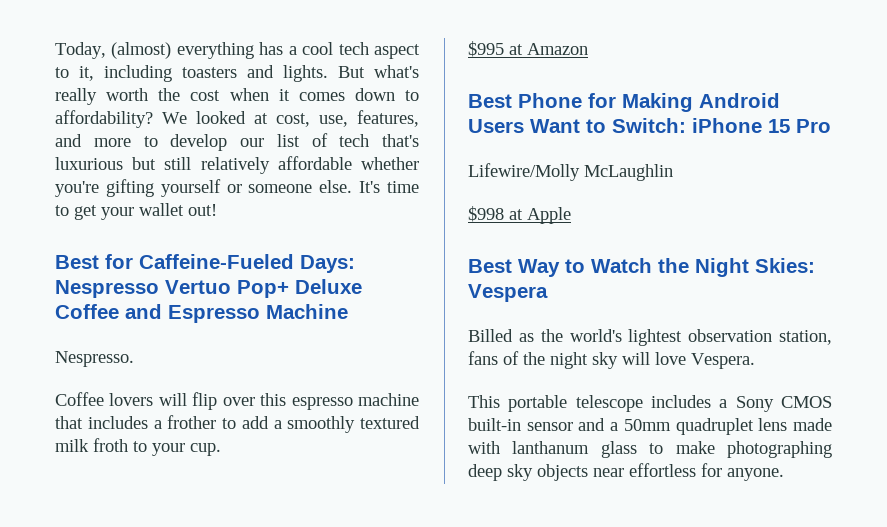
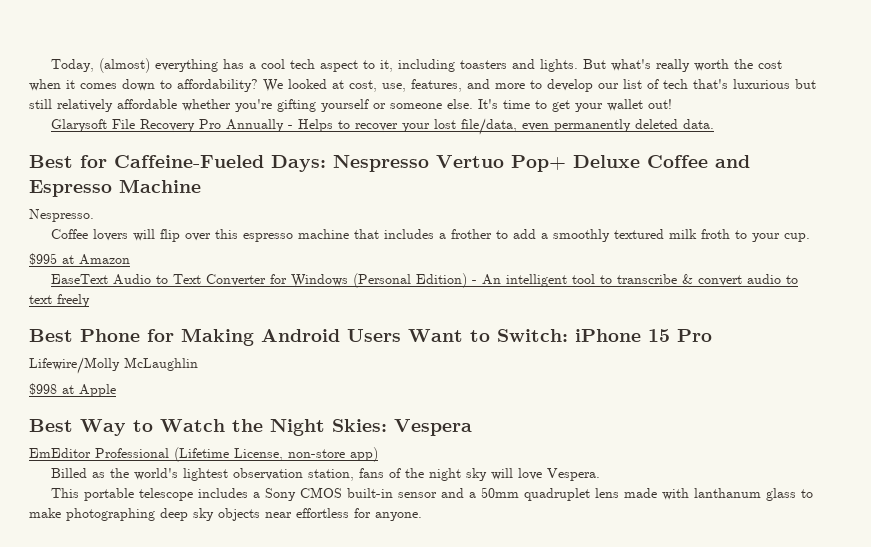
+ Glarysoft File Recovery Pro Annually - Helps to recover your lost file/data, even permanently deleted data.
+ EaseText Audio to Text Converter for Windows (Personal Edition) - An intelligent tool to transcribe & convert audio to text freely
+ EmEditor Professional (Lifetime License, non-store app)

